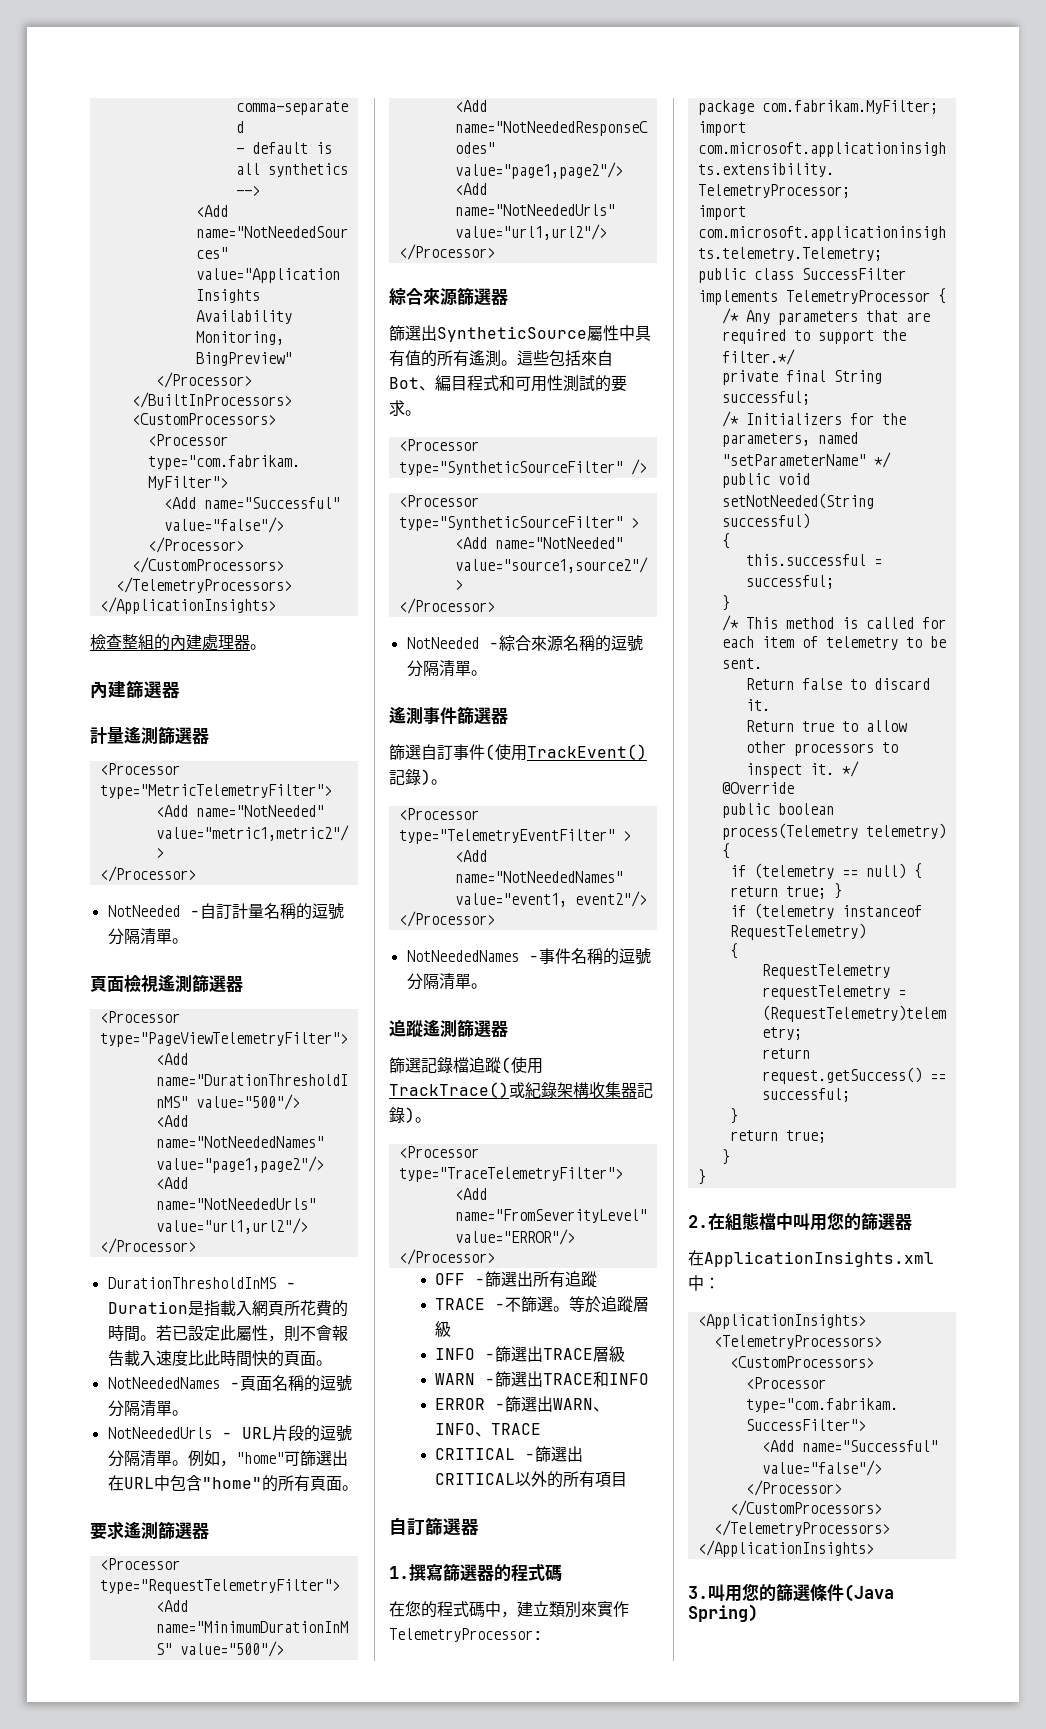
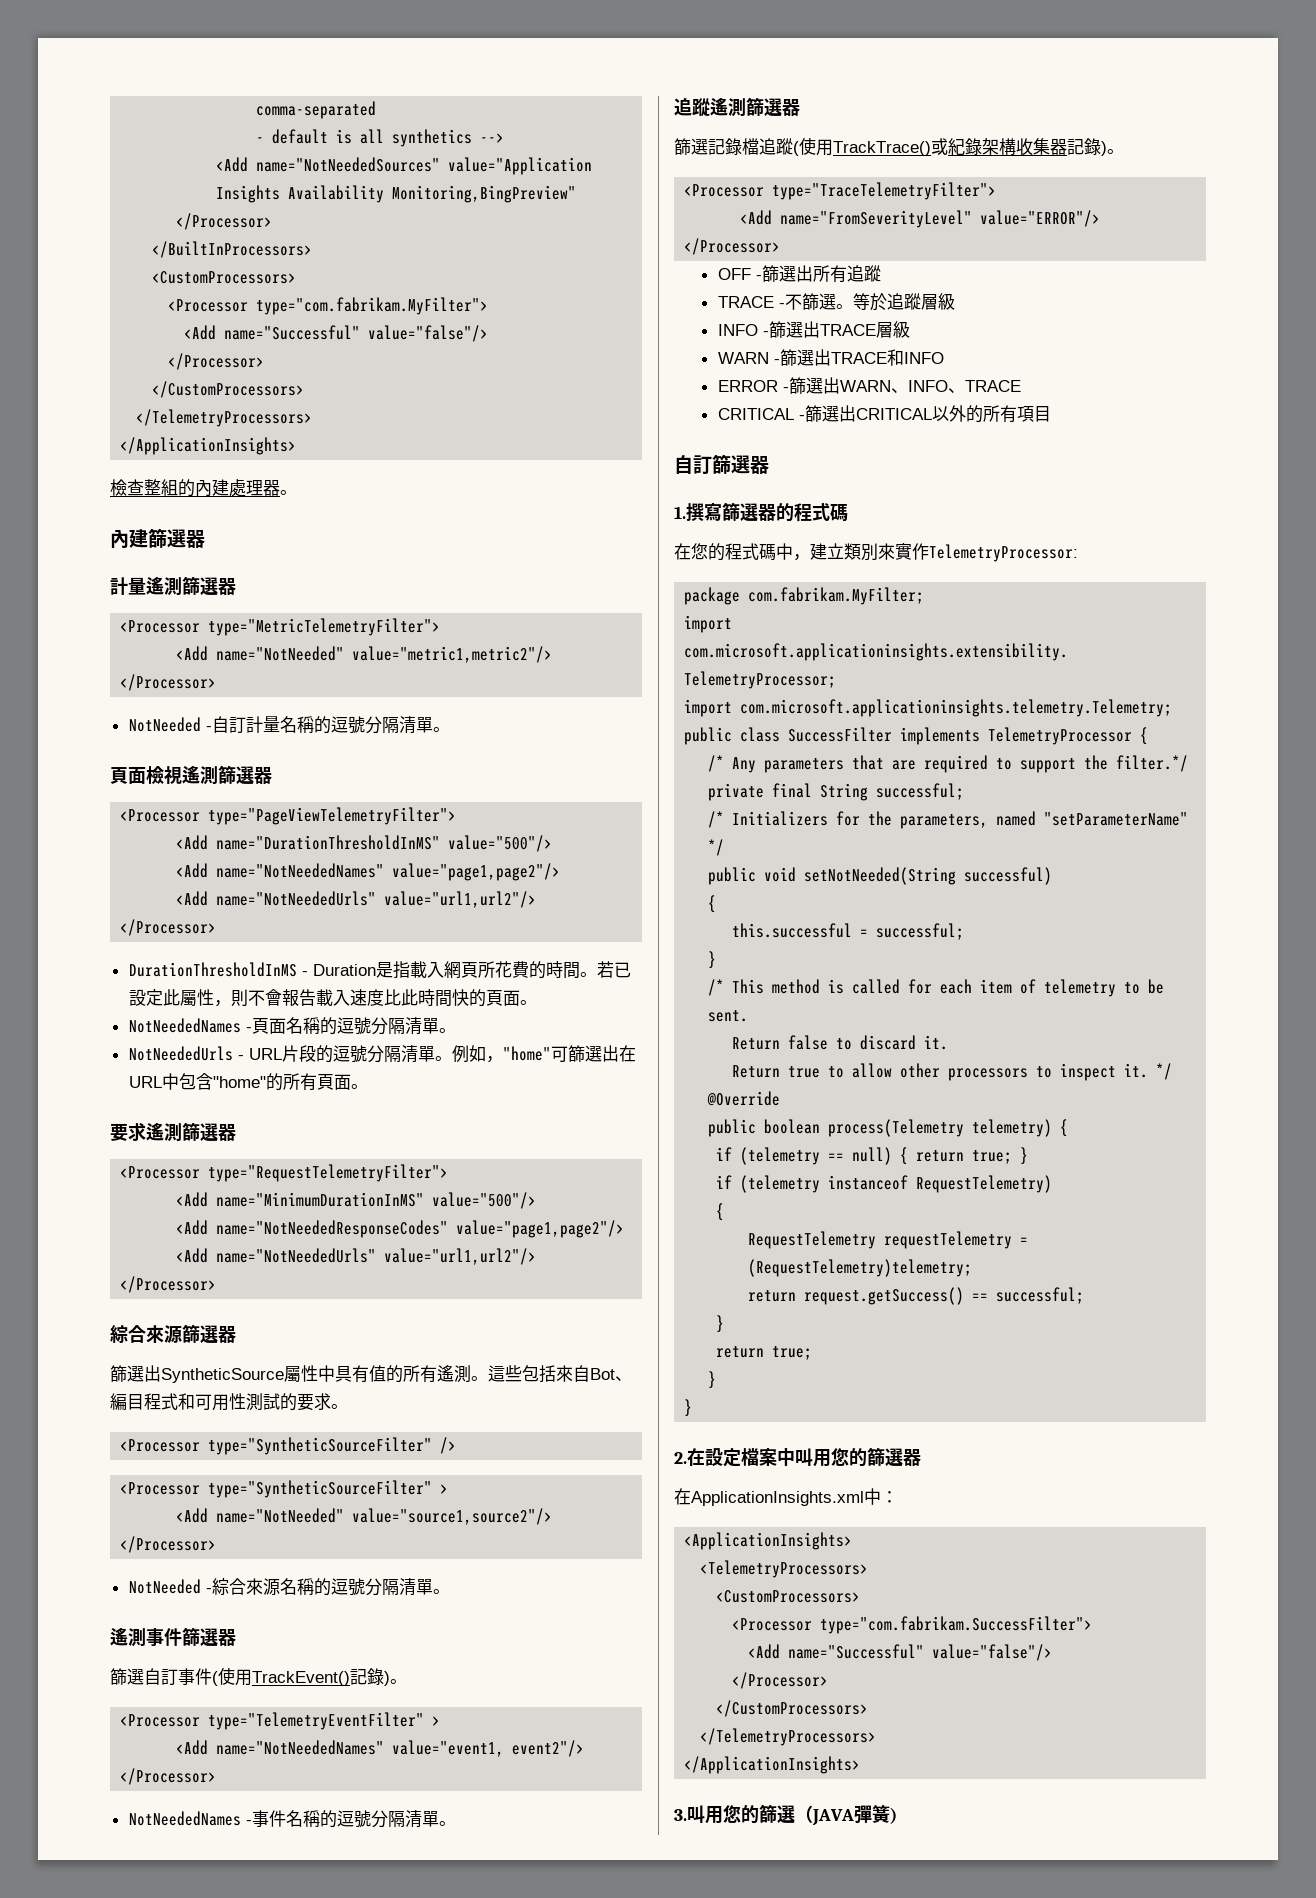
- 2.在組態檔中叫用您的篩選器
+ 2.在設定檔案中叫用您的篩選器
- 3.叫用您的篩選條件(Java Spring)
+ 3.叫用您的篩選（JAVA彈簧)

